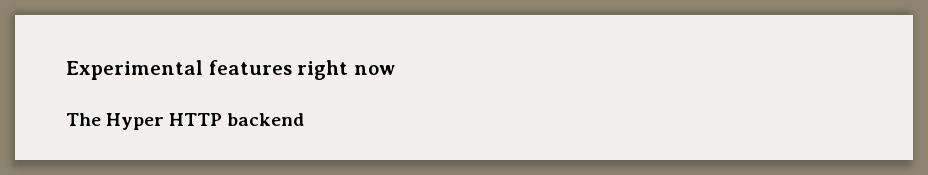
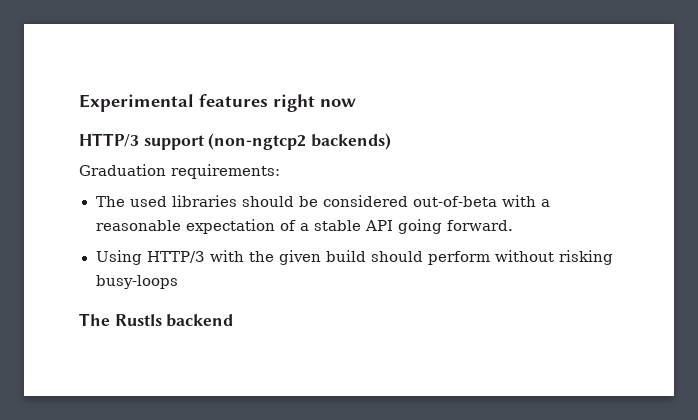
- The Hyper HTTP backend
+ HTTP/3 support (non-ngtcp2 backends)
+ Graduation requirements:
+ The used libraries should be considered out-of-beta with a reasonable expectation of a stable API going forward.
+ Using HTTP/3 with the given build should perform without risking busy-loops
+ The Rustls backend

